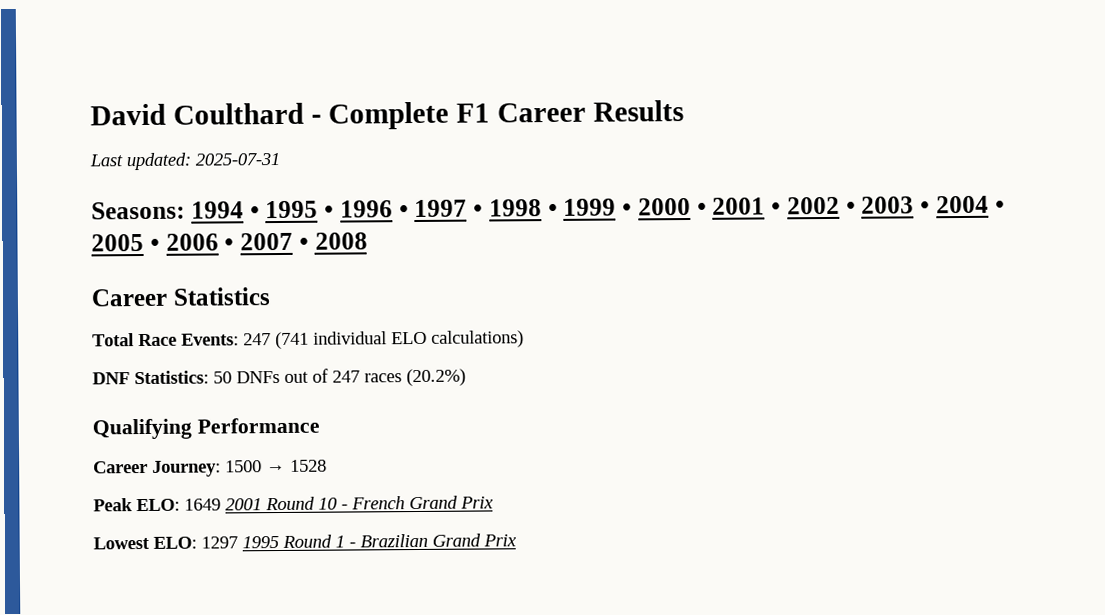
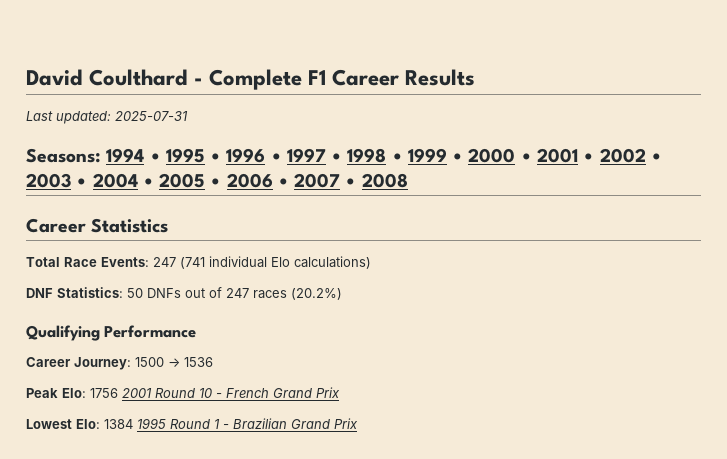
- Total Race Events: 247 (741 individual ELO calculations)
+ Total Race Events: 247 (741 individual Elo calculations)
- Career Journey: 1500 → 1528
+ Career Journey: 1500 → 1536
- Peak ELO: 1649 2001 Round 10 - French Grand Prix
+ Peak Elo: 1756 2001 Round 10 - French Grand Prix
- Lowest ELO: 1297 1995 Round 1 - Brazilian Grand Prix
+ Lowest Elo: 1384 1995 Round 1 - Brazilian Grand Prix

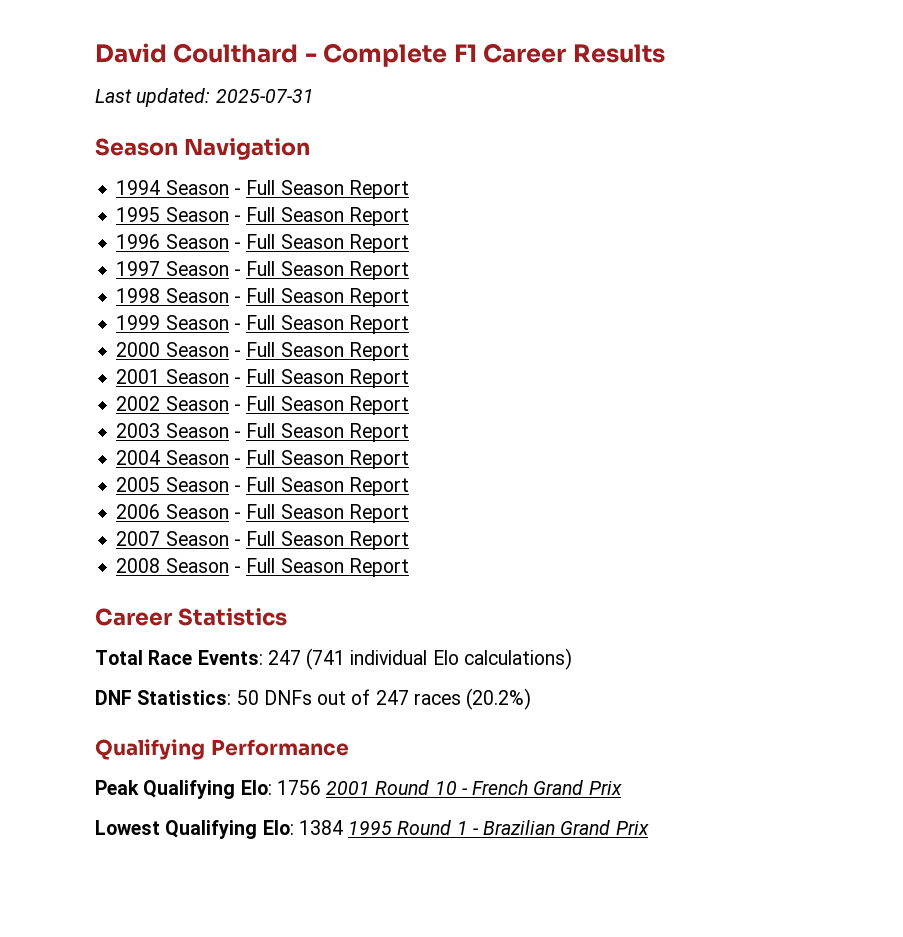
- Seasons: 1994 • 1995 • 1996 • 1997 • 1998 • 1999 • 2000 • 2001 • 2002 • 2003 • 2004 • 2005 • 2006 • 2007 • 2008
+ Season Navigation
+ 1994 Season - Full Season Report
+ 1995 Season - Full Season Report
+ 1996 Season - Full Season Report
+ 1997 Season - Full Season Report
+ 1998 Season - Full Season Report
+ 1999 Season - Full Season Report
+ 2000 Season - Full Season Report
+ 2001 Season - Full Season Report
+ 2002 Season - Full Season Report
+ 2003 Season - Full Season Report
+ 2004 Season - Full Season Report
+ 2005 Season - Full Season Report
+ 2006 Season - Full Season Report
+ 2007 Season - Full Season Report
+ 2008 Season - Full Season Report
- Career Journey: 1500 → 1536
- Peak Elo: 1756 2001 Round 10 - French Grand Prix
+ Peak Qualifying Elo: 1756 2001 Round 10 - French Grand Prix
- Lowest Elo: 1384 1995 Round 1 - Brazilian Grand Prix
+ Lowest Qualifying Elo: 1384 1995 Round 1 - Brazilian Grand Prix

